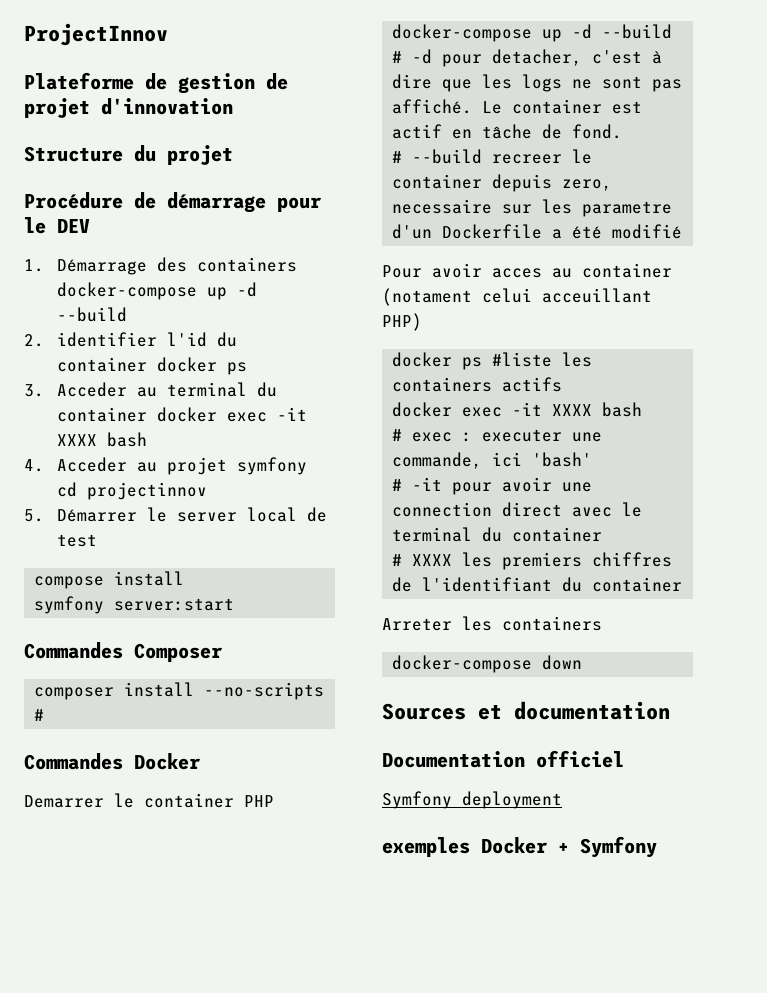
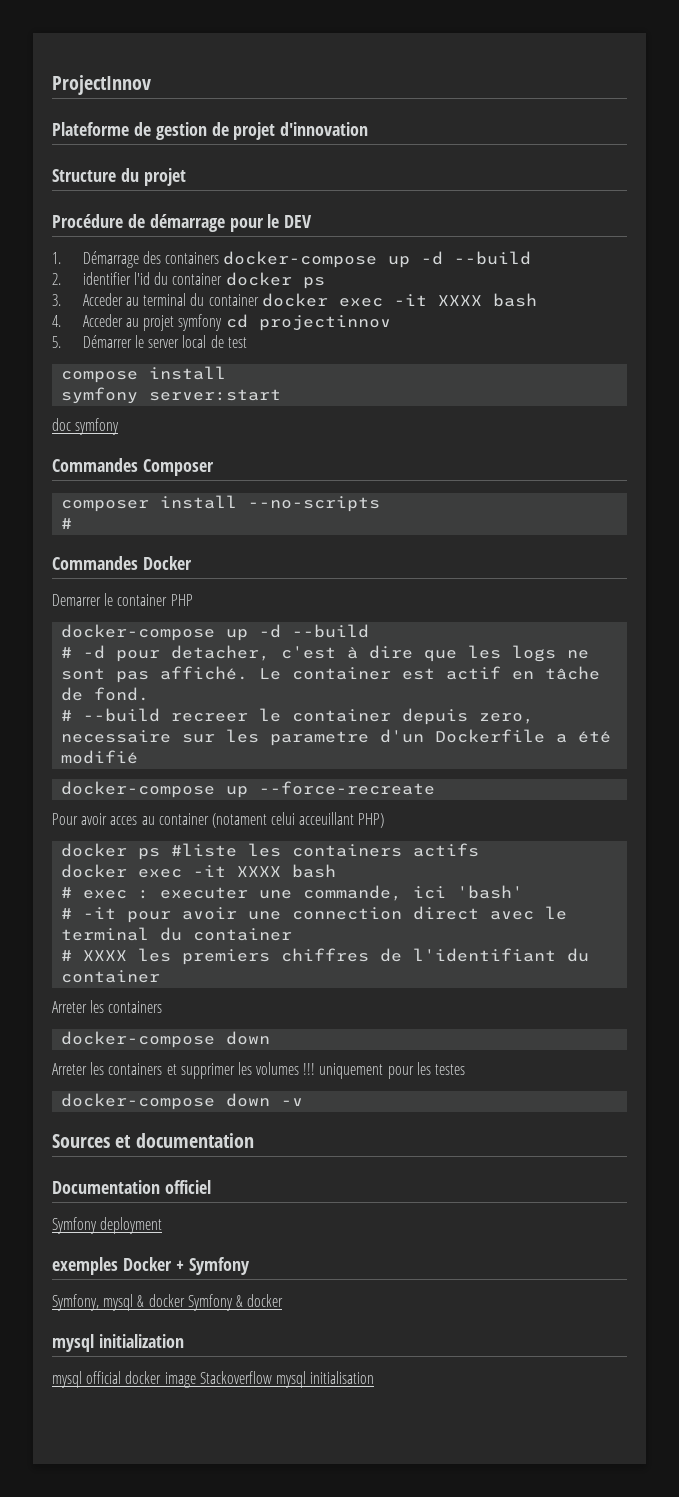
+ doc symfony
+ docker-compose up --force-recreate
+ Arreter les containers et supprimer les volumes !!! uniquement pour les testes
+ docker-compose down -v
+ Symfony, mysql & docker Symfony & docker
+ mysql initialization
+ mysql official docker image Stackoverflow mysql initialisation

